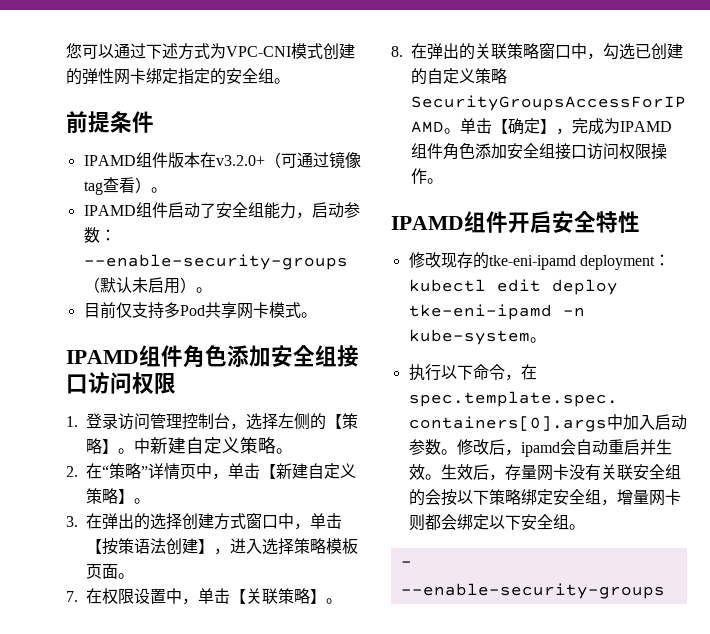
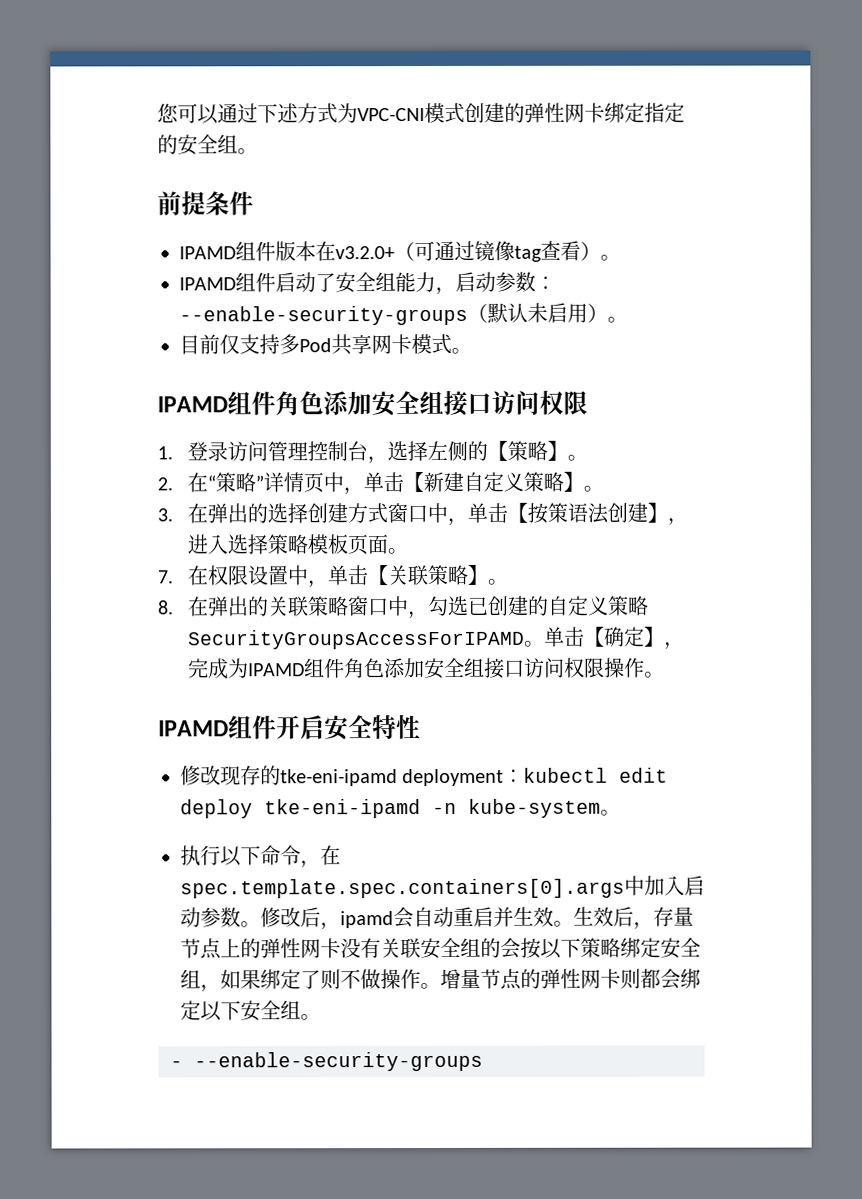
- 中新建自定义策略。
- 生效后，存量网卡没有关联安全组的会按以下策略绑定安全组，增量网卡则都会绑定以下安全组。
+ 生效后，存量节点上的弹性网卡没有关联安全组的会按以下策略绑定安全组，如果绑定了则不做操作。增量节点的弹性网卡则都会绑定以下安全组。

